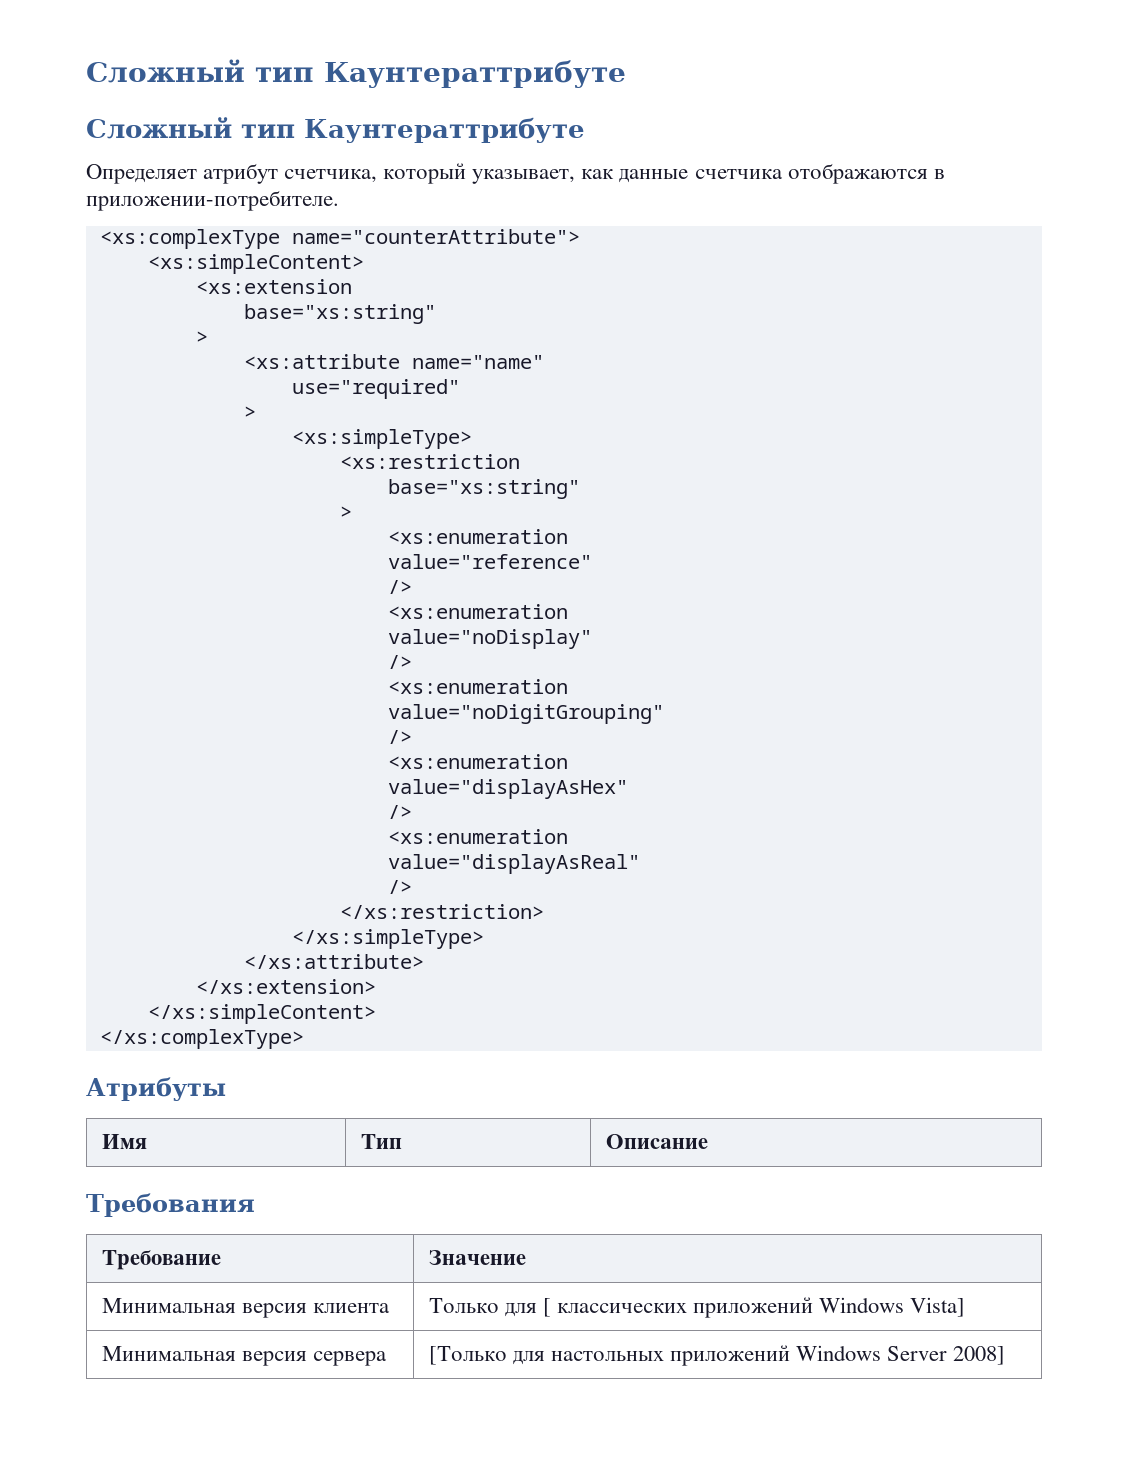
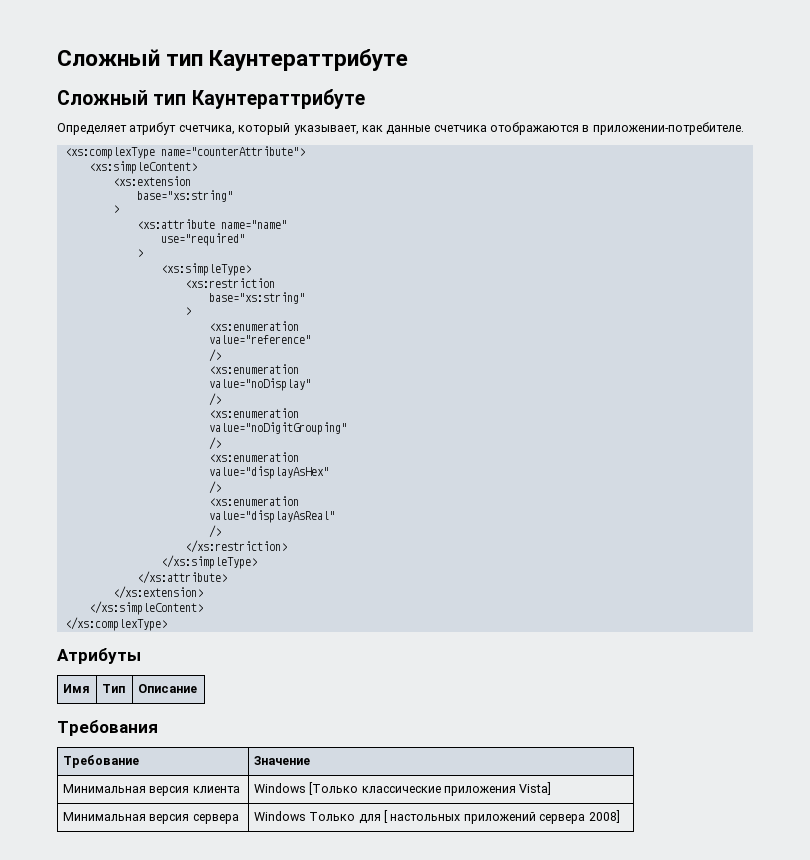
- Минимальная версия клиента | Только для [ классических приложений Windows Vista]
- Минимальная версия сервера | [Только для настольных приложений Windows Server 2008]
+ Минимальная версия клиента | Windows [Только классические приложения Vista]
+ Минимальная версия сервера | Windows Только для [ настольных приложений сервера 2008]

